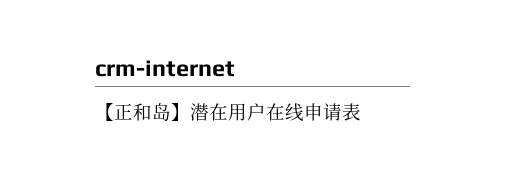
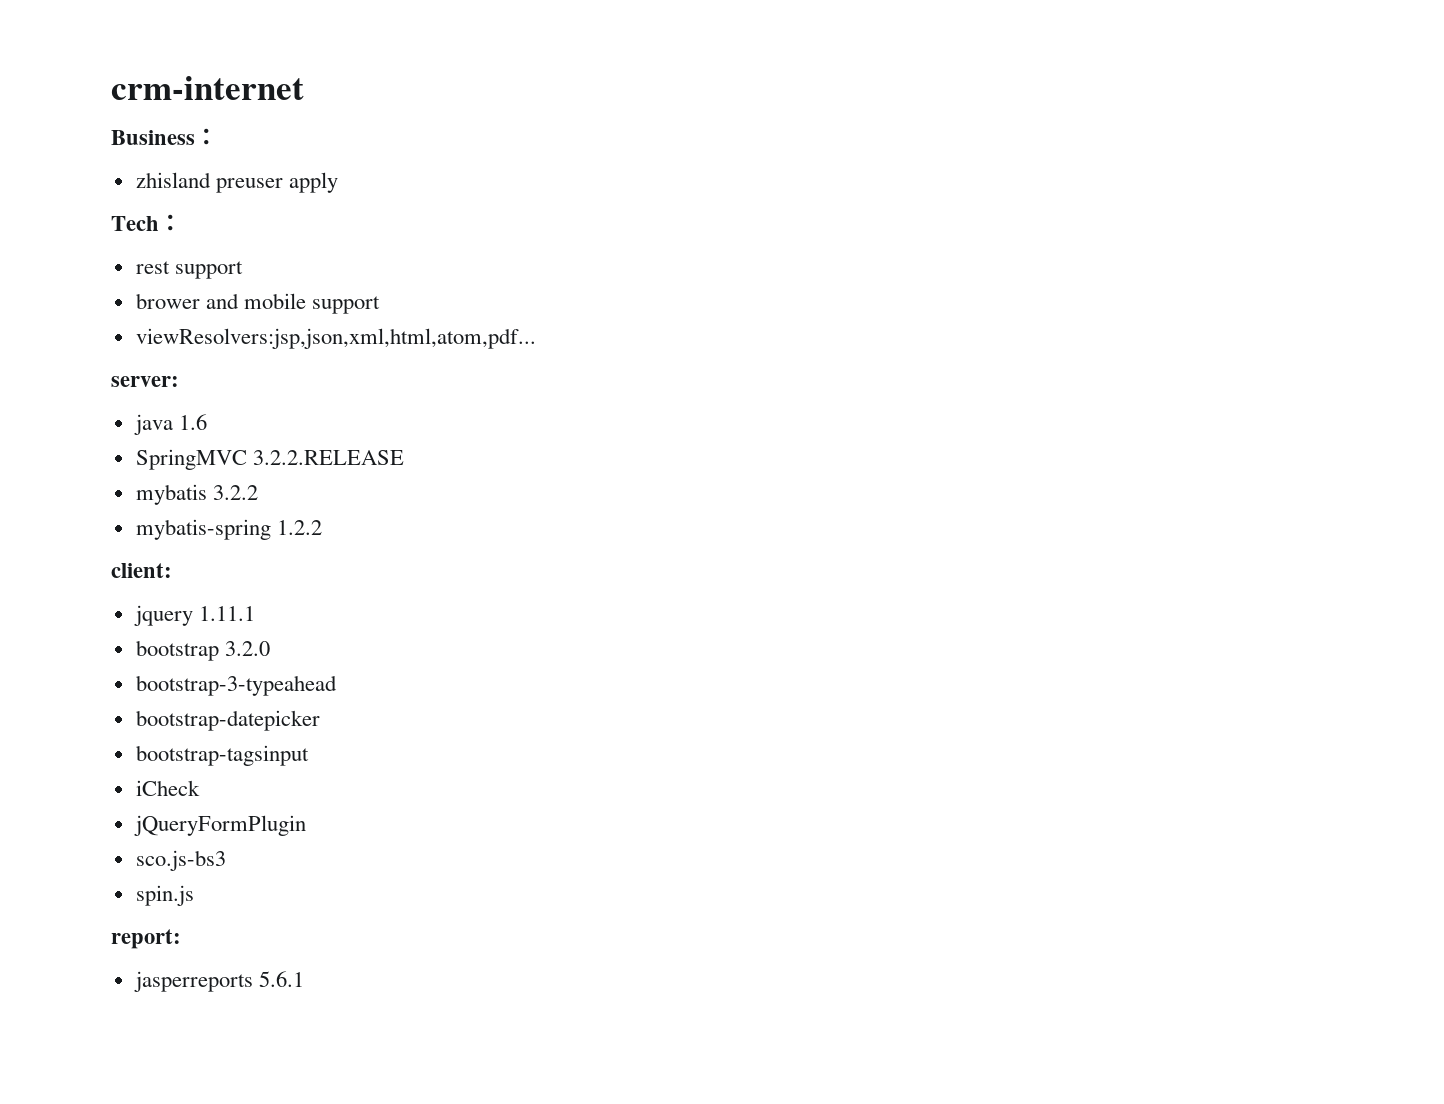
- 【正和岛】潜在用户在线申请表
+ Business：
+ zhisland preuser apply
+ Tech：
+ rest support
+ brower and mobile support
+ viewResolvers:jsp,json,xml,html,atom,pdf...
+ server:
+ java 1.6
+ SpringMVC 3.2.2.RELEASE
+ mybatis 3.2.2
+ mybatis-spring 1.2.2
+ client:
+ jquery 1.11.1
+ bootstrap 3.2.0
+ bootstrap-3-typeahead
+ bootstrap-datepicker
+ bootstrap-tagsinput
+ iCheck
+ jQueryFormPlugin
+ sco.js-bs3
+ spin.js
+ report:
+ jasperreports 5.6.1

